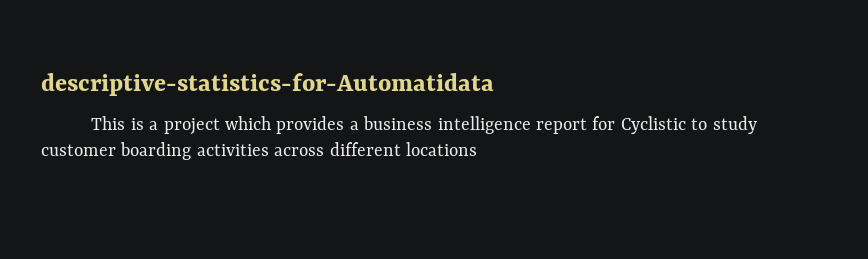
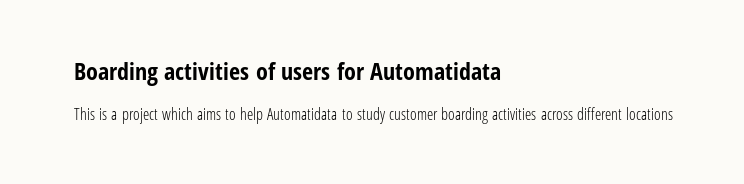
- descriptive-statistics-for-Automatidata
+ Boarding activities of users for Automatidata
- This is a project which provides a business intelligence report for Cyclistic to study customer boarding activities across different locations
+ This is a project which aims to help Automatidata to study customer boarding activities across different locations

